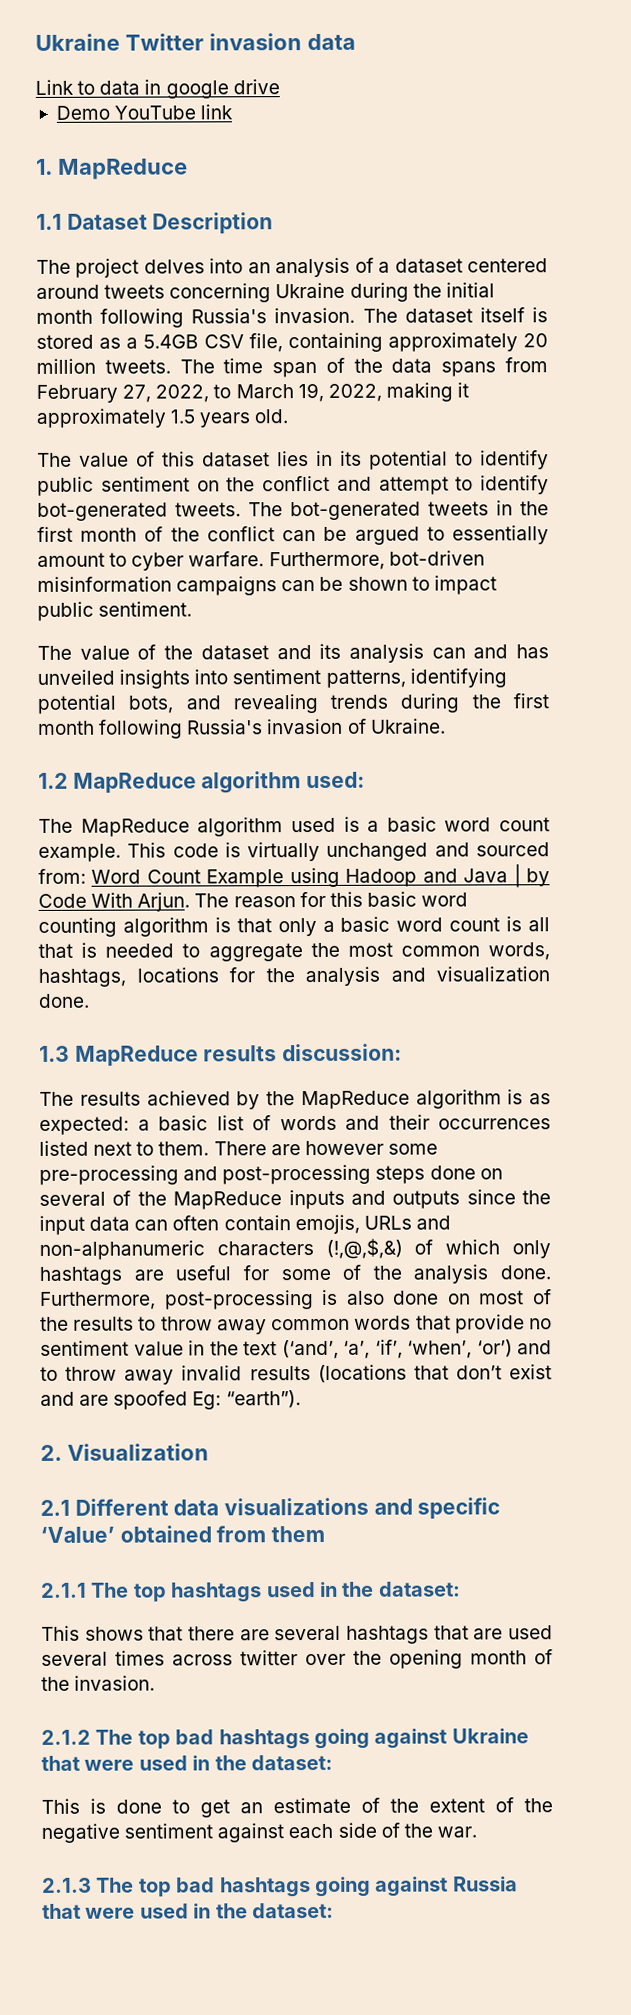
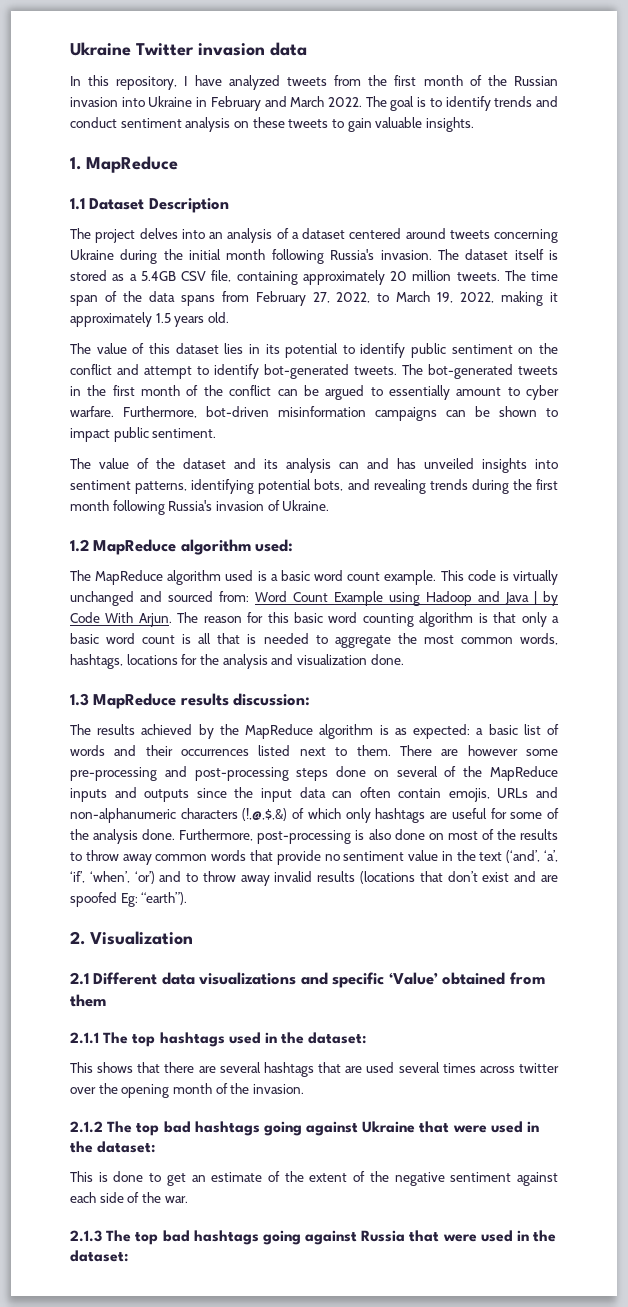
- Link to data in google drive
- Demo YouTube link
+ In this repository, I have analyzed tweets from the first month of the Russian invasion into Ukraine in February and March 2022. The goal is to identify trends and conduct sentiment analysis on these tweets to gain valuable insights.

